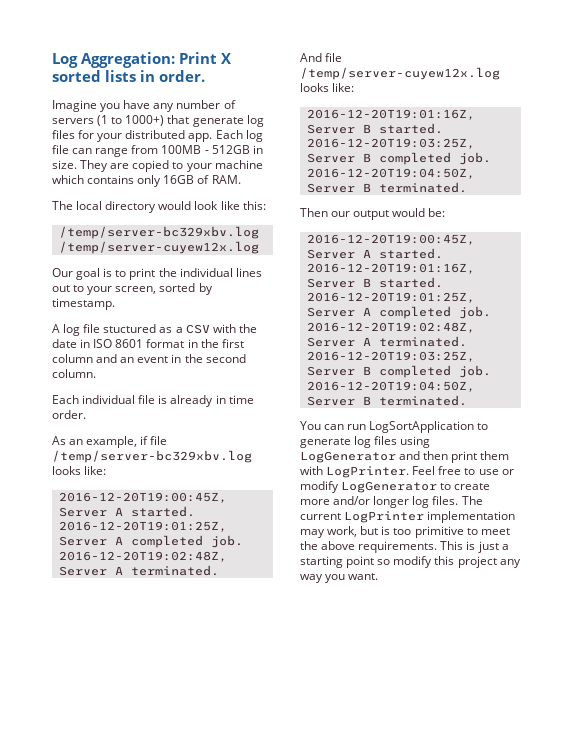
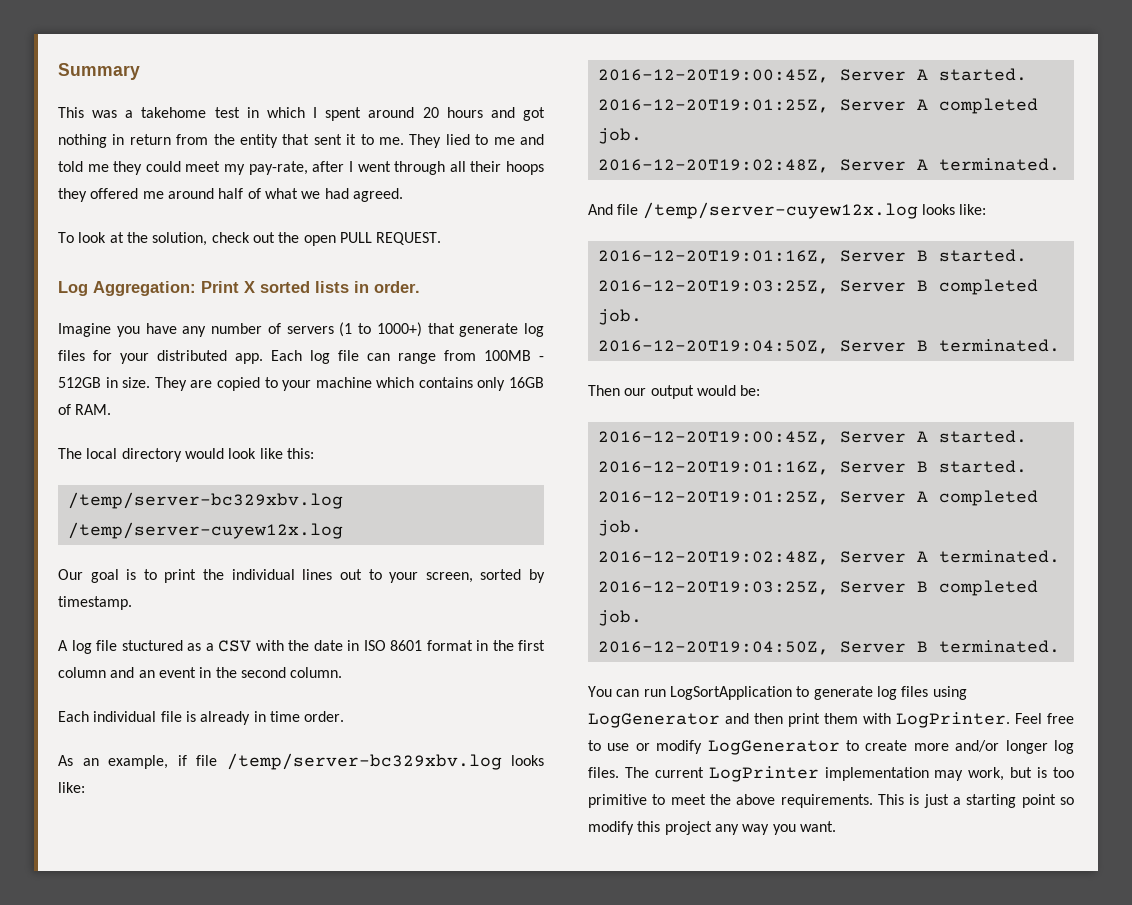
+ Summary
+ This was a takehome test in which I spent around 20 hours and got nothing in return from the entity that sent it to me. They lied to me and told me they could meet my pay-rate, after I went through all their hoops they offered me around half of what we had agreed.
+ To look at the solution, check out the open PULL REQUEST.

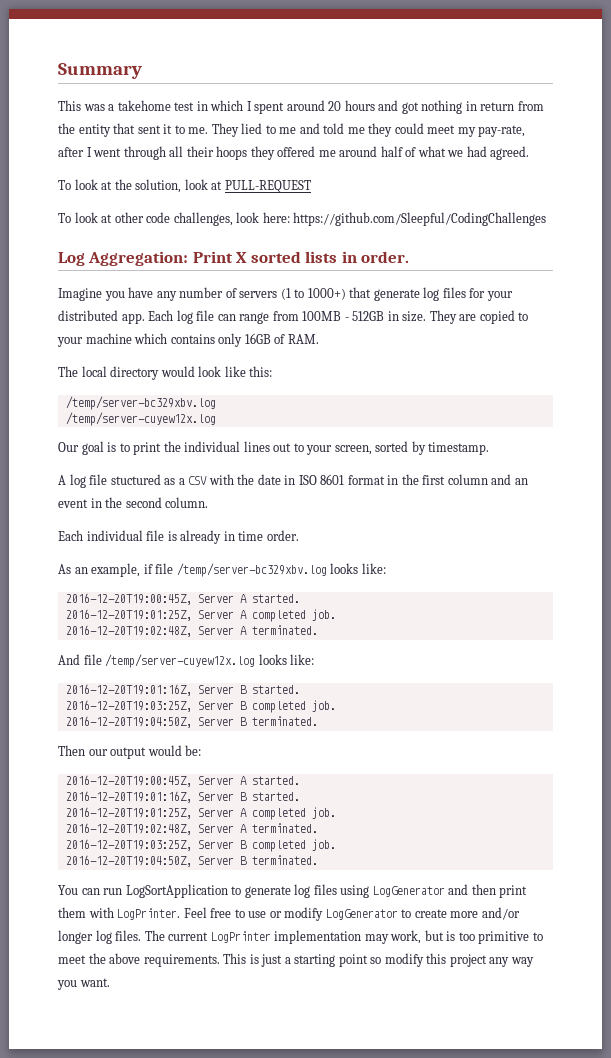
- To look at the solution, check out the open PULL REQUEST.
+ To look at the solution, look at PULL-REQUEST
+ To look at other code challenges, look here: https://github.com/Sleepful/CodingChallenges

